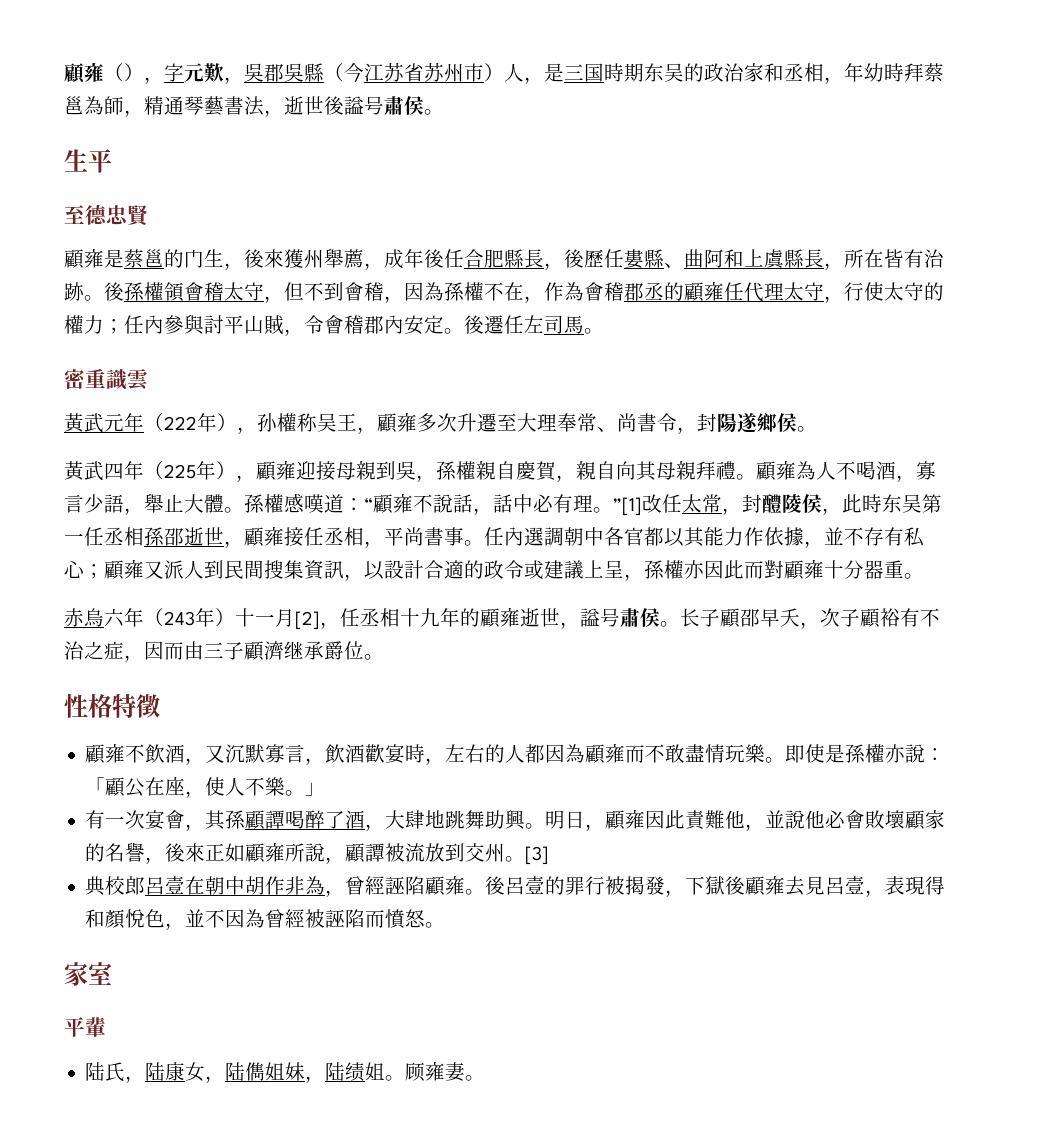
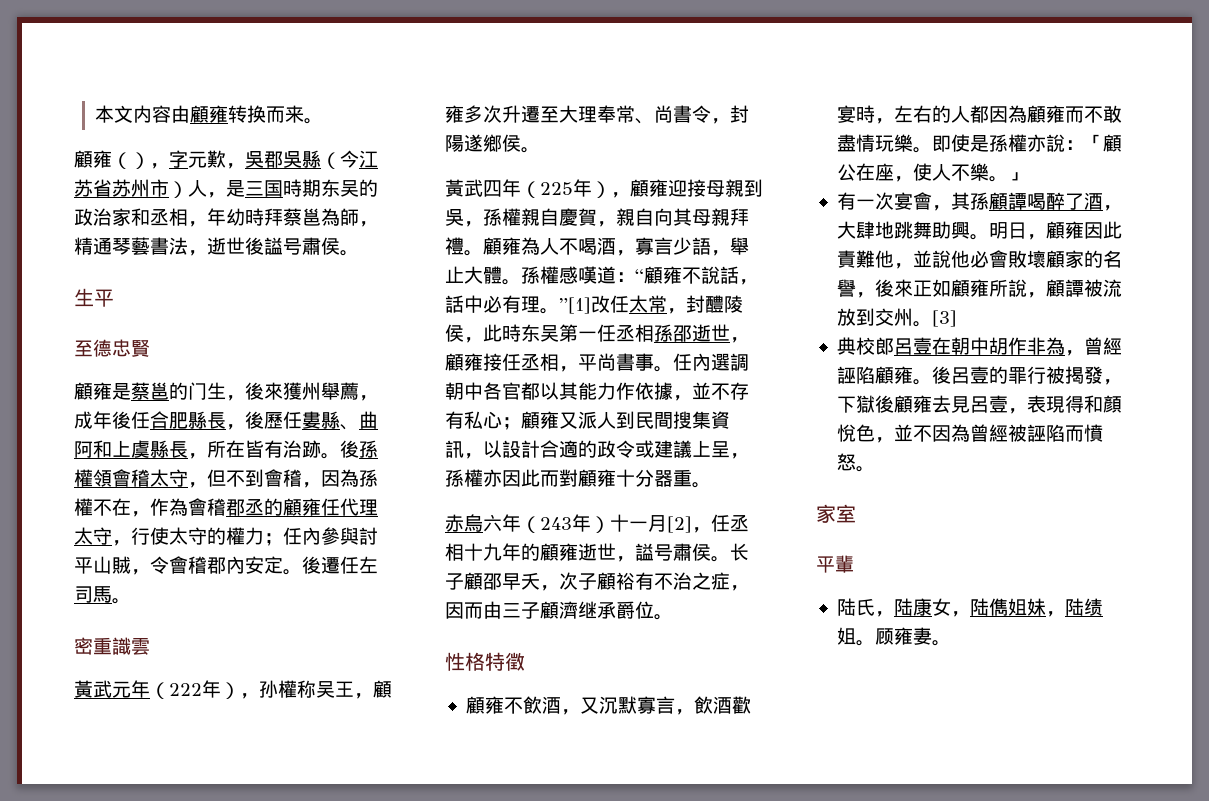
+ 本文内容由顧雍转换而来。

